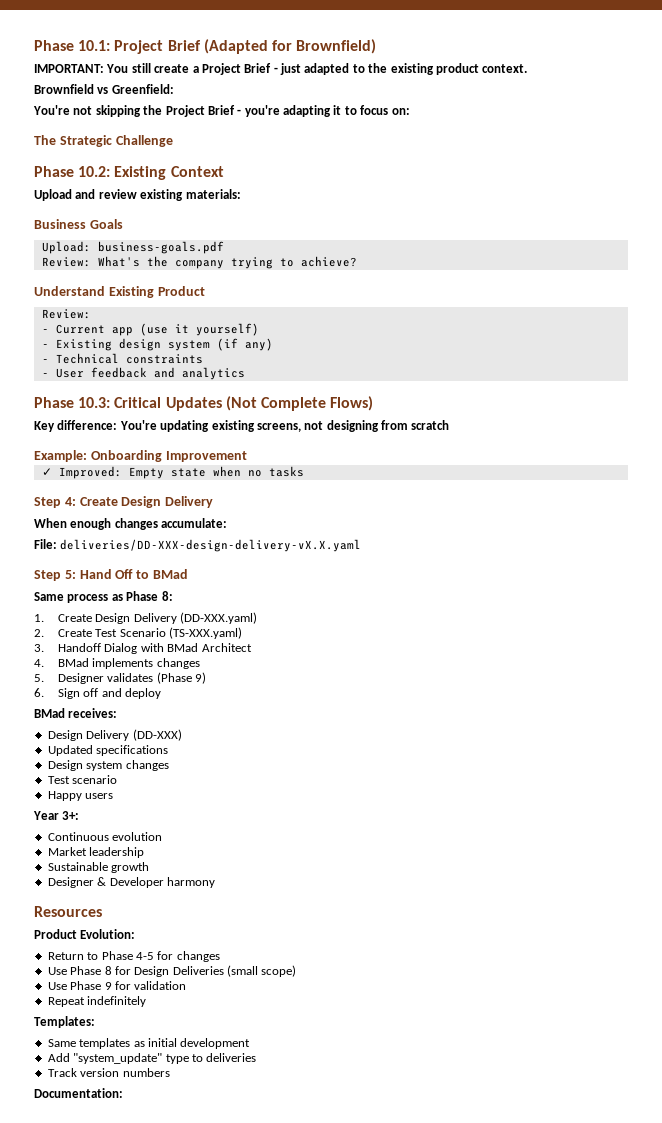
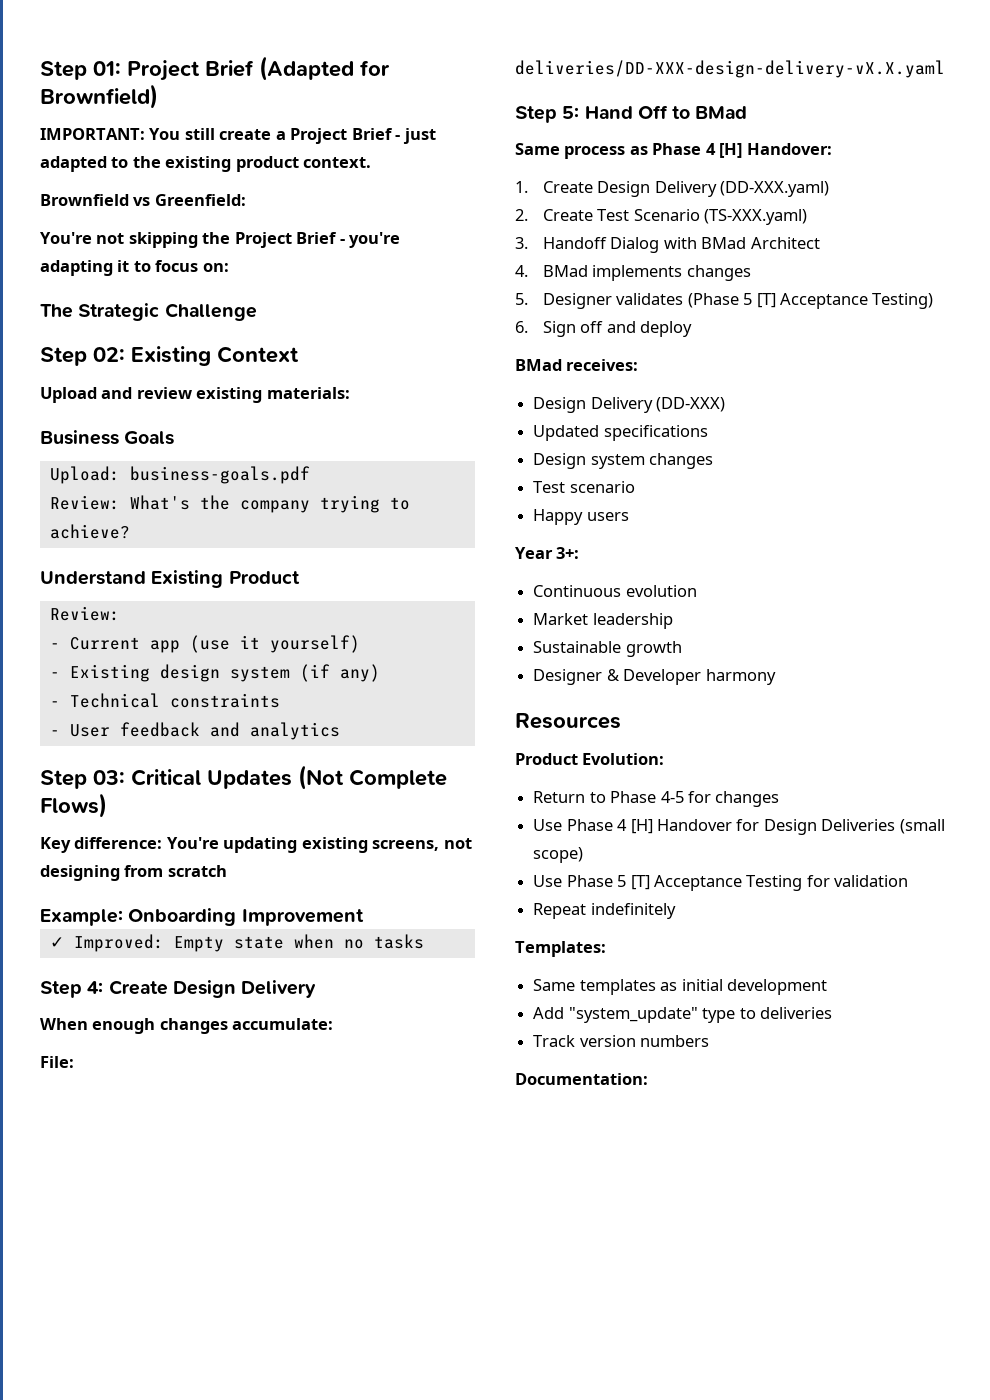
- Phase 10.1: Project Brief (Adapted for Brownfield)
+ Step 01: Project Brief (Adapted for Brownfield)
- Phase 10.2: Existing Context
+ Step 02: Existing Context
- Phase 10.3: Critical Updates (Not Complete Flows)
+ Step 03: Critical Updates (Not Complete Flows)
- Same process as Phase 8:
+ Same process as Phase 4 [H] Handover:
- 5. Designer validates (Phase 9)
+ 5. Designer validates (Phase 5 [T] Acceptance Testing)
- Use Phase 8 for Design Deliveries (small scope)
+ Use Phase 4 [H] Handover for Design Deliveries (small scope)
- Use Phase 9 for validation
+ Use Phase 5 [T] Acceptance Testing for validation

